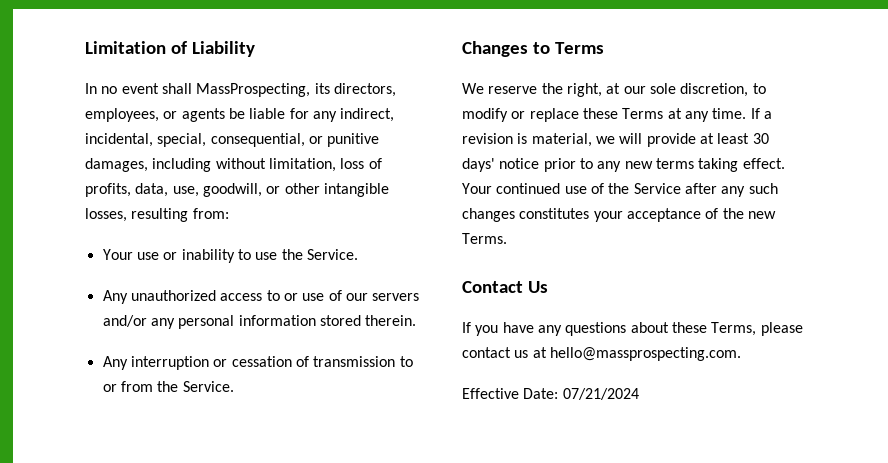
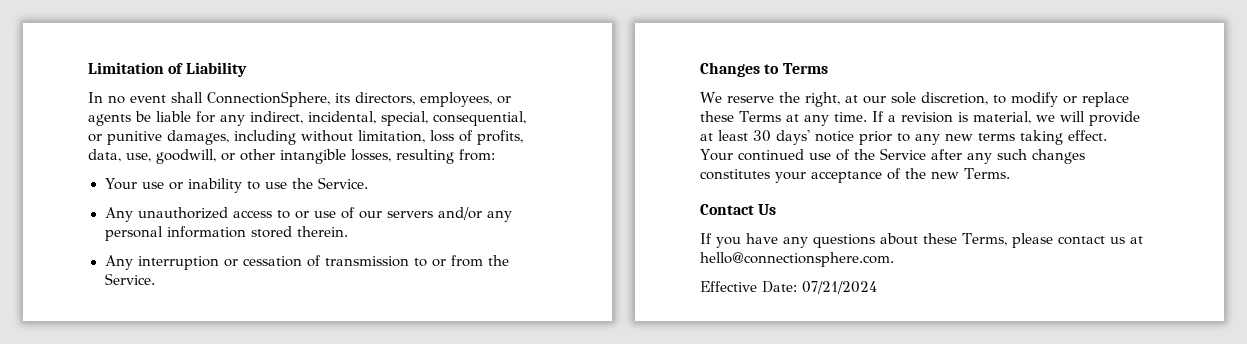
- In no event shall MassProspecting, its directors, employees, or agents be liable for any indirect, incidental, special, consequential, or punitive damages, including without limitation, loss of profits, data, use, goodwill, or other intangible losses, resulting from:
+ In no event shall ConnectionSphere, its directors, employees, or agents be liable for any indirect, incidental, special, consequential, or punitive damages, including without limitation, loss of profits, data, use, goodwill, or other intangible losses, resulting from:
- If you have any questions about these Terms, please contact us at hello@massprospecting.com.
+ If you have any questions about these Terms, please contact us at hello@connectionsphere.com.

